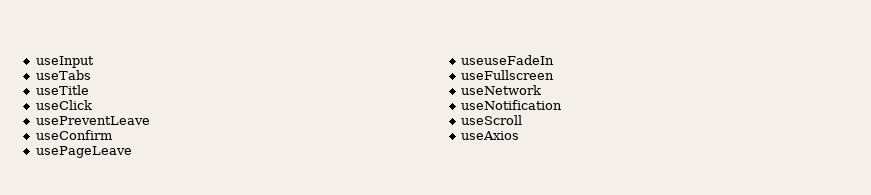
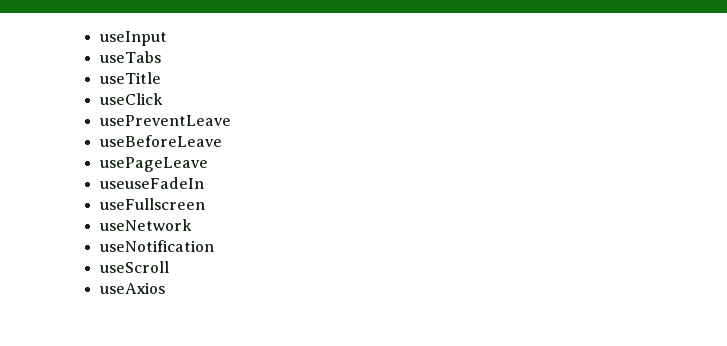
- useConfirm
+ useBeforeLeave

